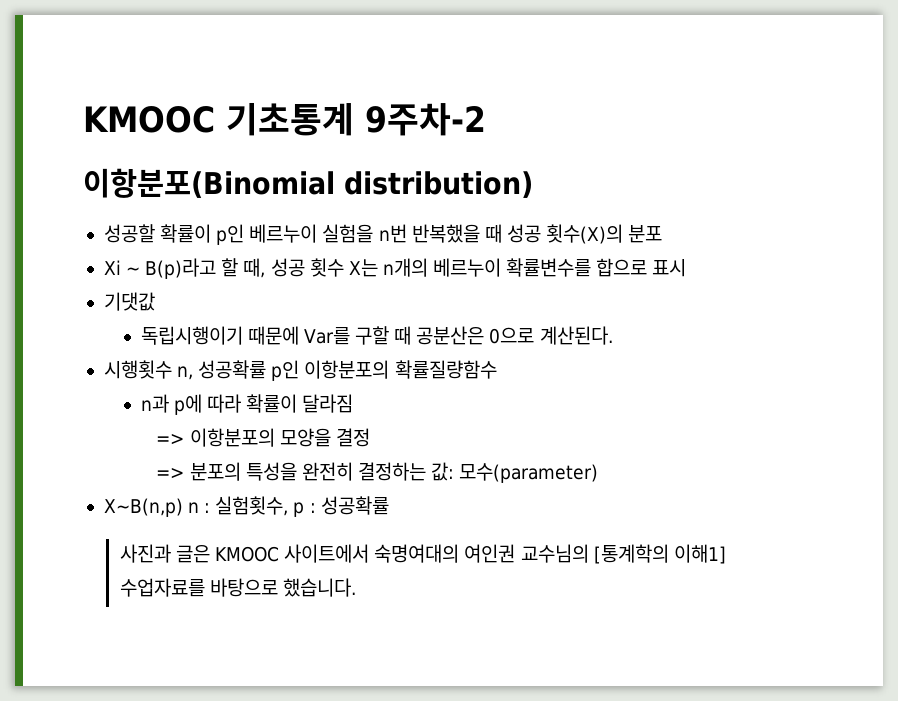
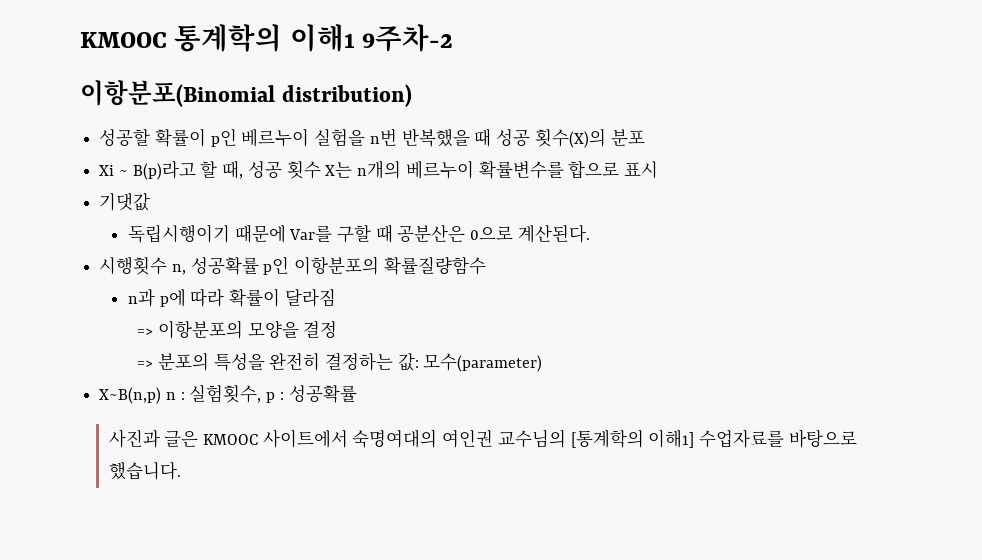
- KMOOC 기초통계 9주차-2
+ KMOOC 통계학의 이해1 9주차-2

